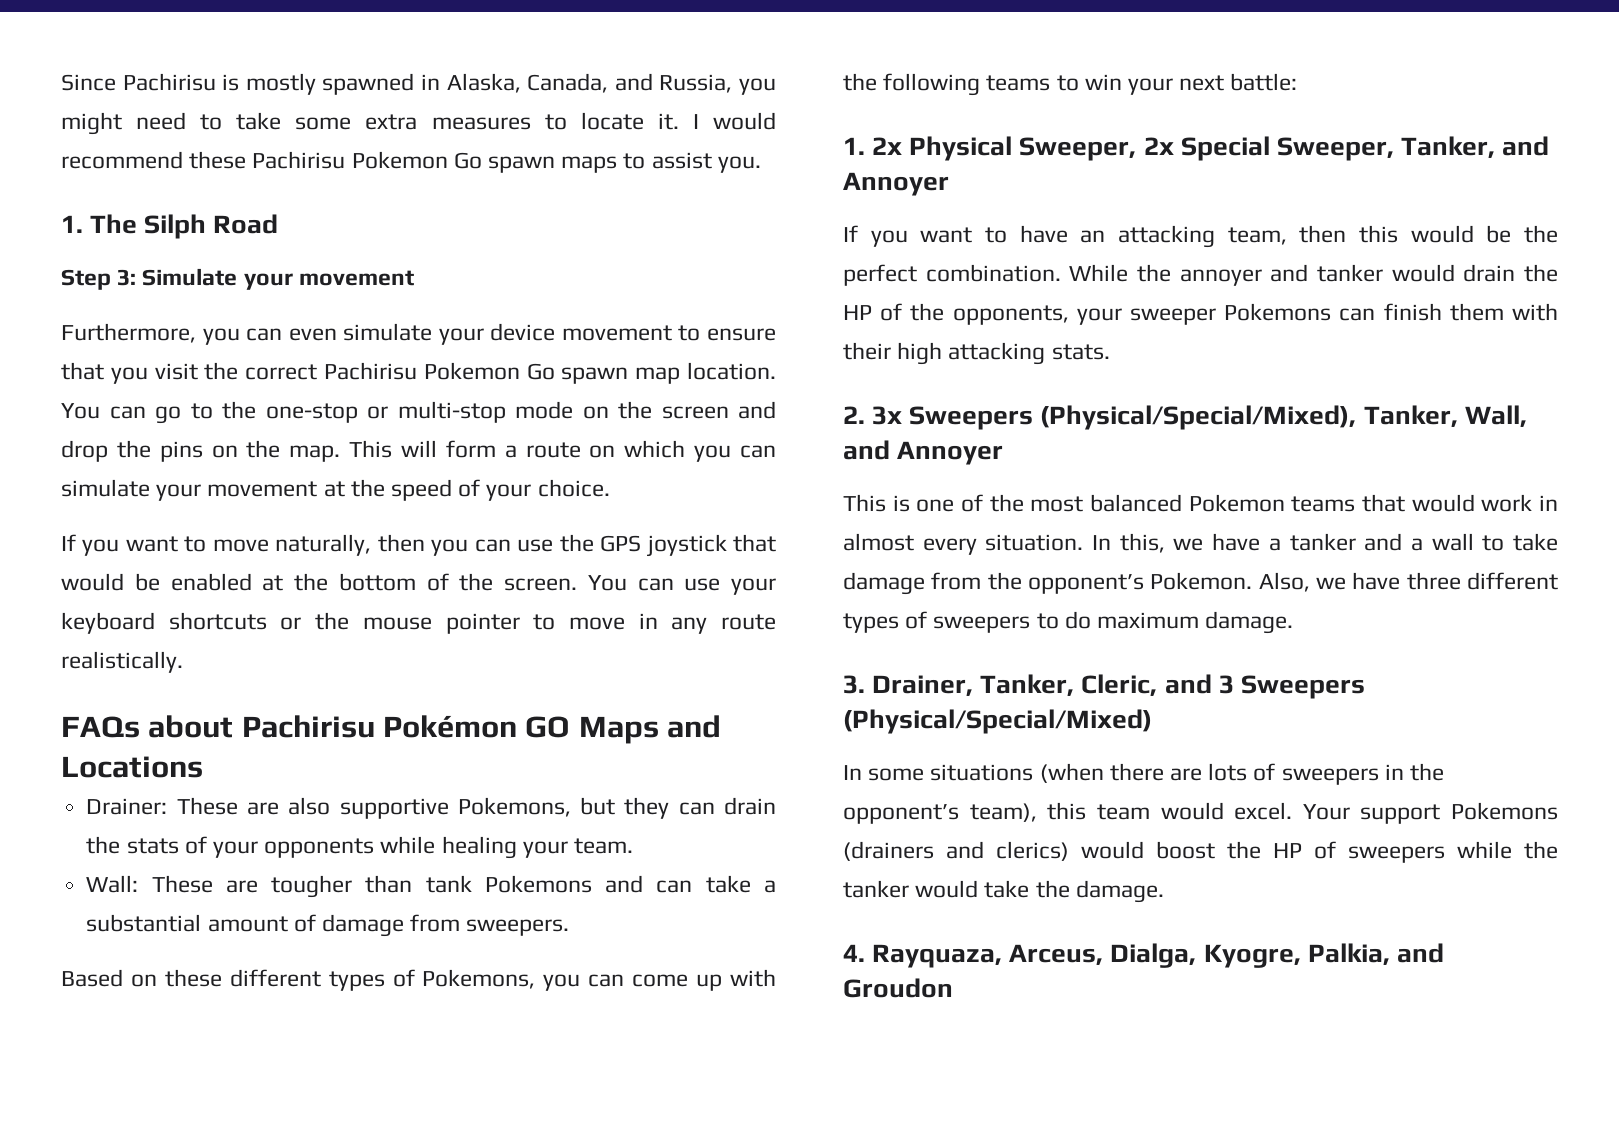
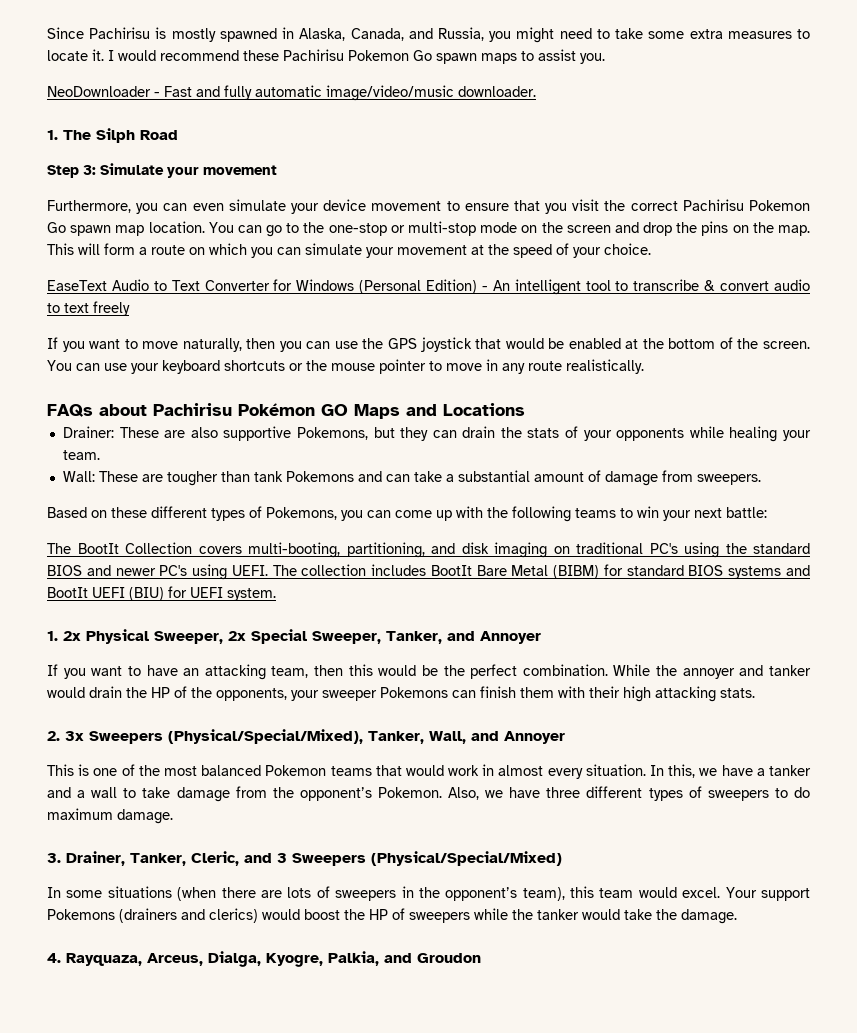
+ NeoDownloader - Fast and fully automatic image/video/music downloader.
+ EaseText Audio to Text Converter for Windows (Personal Edition) - An intelligent tool to transcribe & convert audio to text freely
+ The BootIt Collection covers multi-booting, partitioning, and disk imaging on traditional PC's using the standard BIOS and newer PC's using UEFI. The collection includes BootIt Bare Metal (BIBM) for standard BIOS systems and BootIt UEFI (BIU) for UEFI system.

